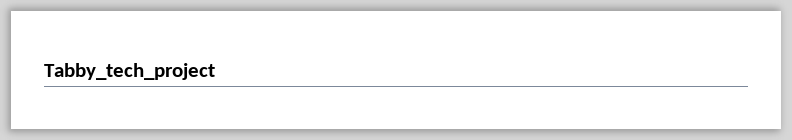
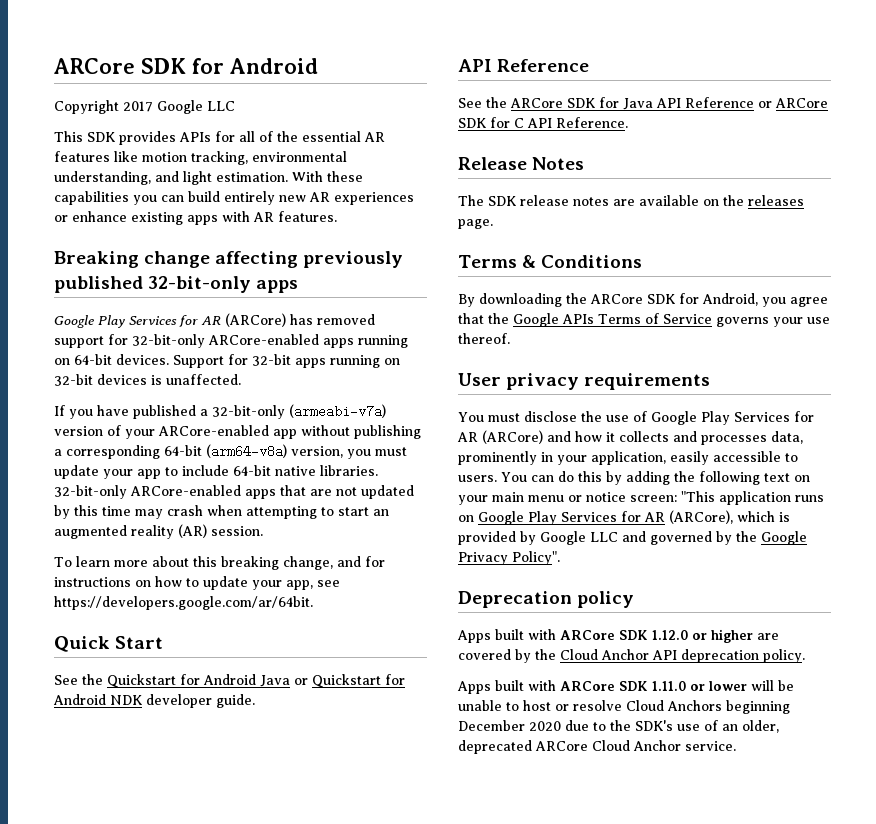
- Tabby_tech_project
+ ARCore SDK for Android
+ Copyright 2017 Google LLC
+ This SDK provides APIs for all of the essential AR features like motion tracking, environmental understanding, and light estimation. With these capabilities you can build entirely new AR experiences or enhance existing apps with AR features.
+ Breaking change affecting previously published 32-bit-only apps
+ Google Play Services for AR (ARCore) has removed support for 32-bit-only ARCore-enabled apps running on 64-bit devices. Support for 32-bit apps running on 32-bit devices is unaffected.
+ If you have published a 32-bit-only (armeabi-v7a) version of your ARCore-enabled app without publishing a corresponding 64-bit (arm64-v8a) version, you must update your app to include 64-bit native libraries. 32-bit-only ARCore-enabled apps that are not updated by this time may crash when attempting to start an augmented reality (AR) session.
+ To learn more about this breaking change, and for instructions on how to update your app, see https://developers.google.com/ar/64bit.
+ Quick Start
+ See the Quickstart for Android Java or Quickstart for Android NDK developer guide.
+ API Reference
+ See the ARCore SDK for Java API Reference or ARCore SDK for C API Reference.
+ Release Notes
+ The SDK release notes are available on the releases page.
+ Terms & Conditions
+ By downloading the ARCore SDK for Android, you agree that the Google APIs Terms of Service governs your use thereof.
+ User privacy requirements
+ You must disclose the use of Google Play Services for AR (ARCore) and how it collects and processes data, prominently in your application, easily accessible to users. You can do this by adding the following text on your main menu or notice screen: "This application runs on Google Play Services for AR (ARCore), which is provided by Google LLC and governed by the Google Privacy Policy".
+ Deprecation policy
+ Apps built with ARCore SDK 1.12.0 or higher are covered by the Cloud Anchor API deprecation policy.
+ Apps built with ARCore SDK 1.11.0 or lower will be unable to host or resolve Cloud Anchors beginning December 2020 due to the SDK's use of an older, deprecated ARCore Cloud Anchor service.

